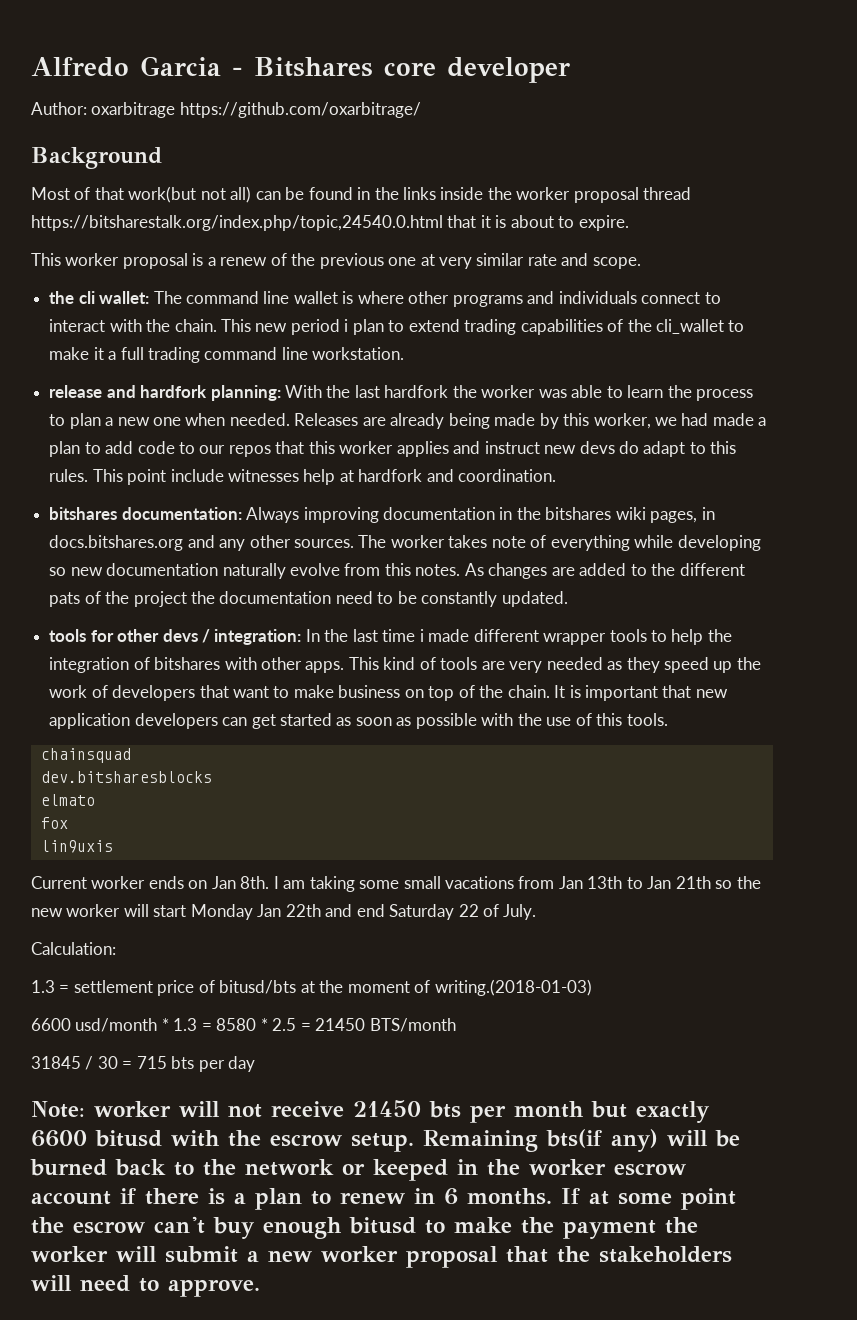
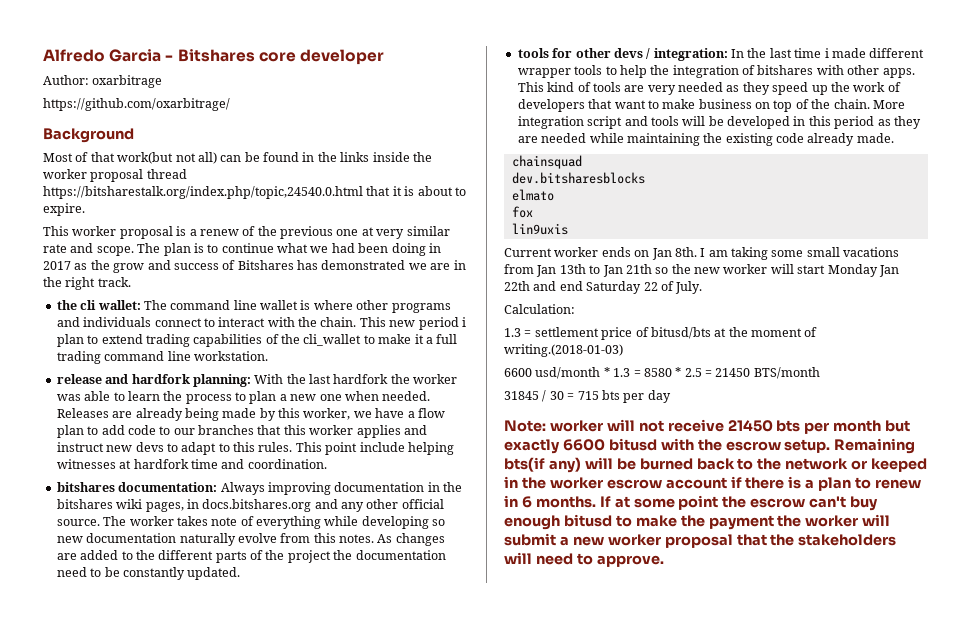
- Author: oxarbitrage https://github.com/oxarbitrage/
+ Author: oxarbitrage
+ https://github.com/oxarbitrage/
+ The plan is to continue what we had been doing in 2017 as the grow and success of Bitshares has demonstrated we are in the right track.
- Releases are already being made by this worker, we had made a plan to add code to our repos that this worker applies and instruct new devs do adapt to this rules.
+ Releases are already being made by this worker, we have a flow plan to add code to our branches that this worker applies and instruct new devs to adapt to this rules.
- This point include witnesses help at hardfork and coordination.
+ This point include helping witnesses at hardfork time and coordination.
- bitshares documentation: Always improving documentation in the bitshares wiki pages, in docs.bitshares.org and any other sources.
+ bitshares documentation: Always improving documentation in the bitshares wiki pages, in docs.bitshares.org and any other official source.
- As changes are added to the different pats of the project the documentation need to be constantly updated.
+ As changes are added to the different parts of the project the documentation need to be constantly updated.
- It is important that new application developers can get started as soon as possible with the use of this tools.
+ More integration script and tools will be developed in this period as they are needed while maintaining the existing code already made.

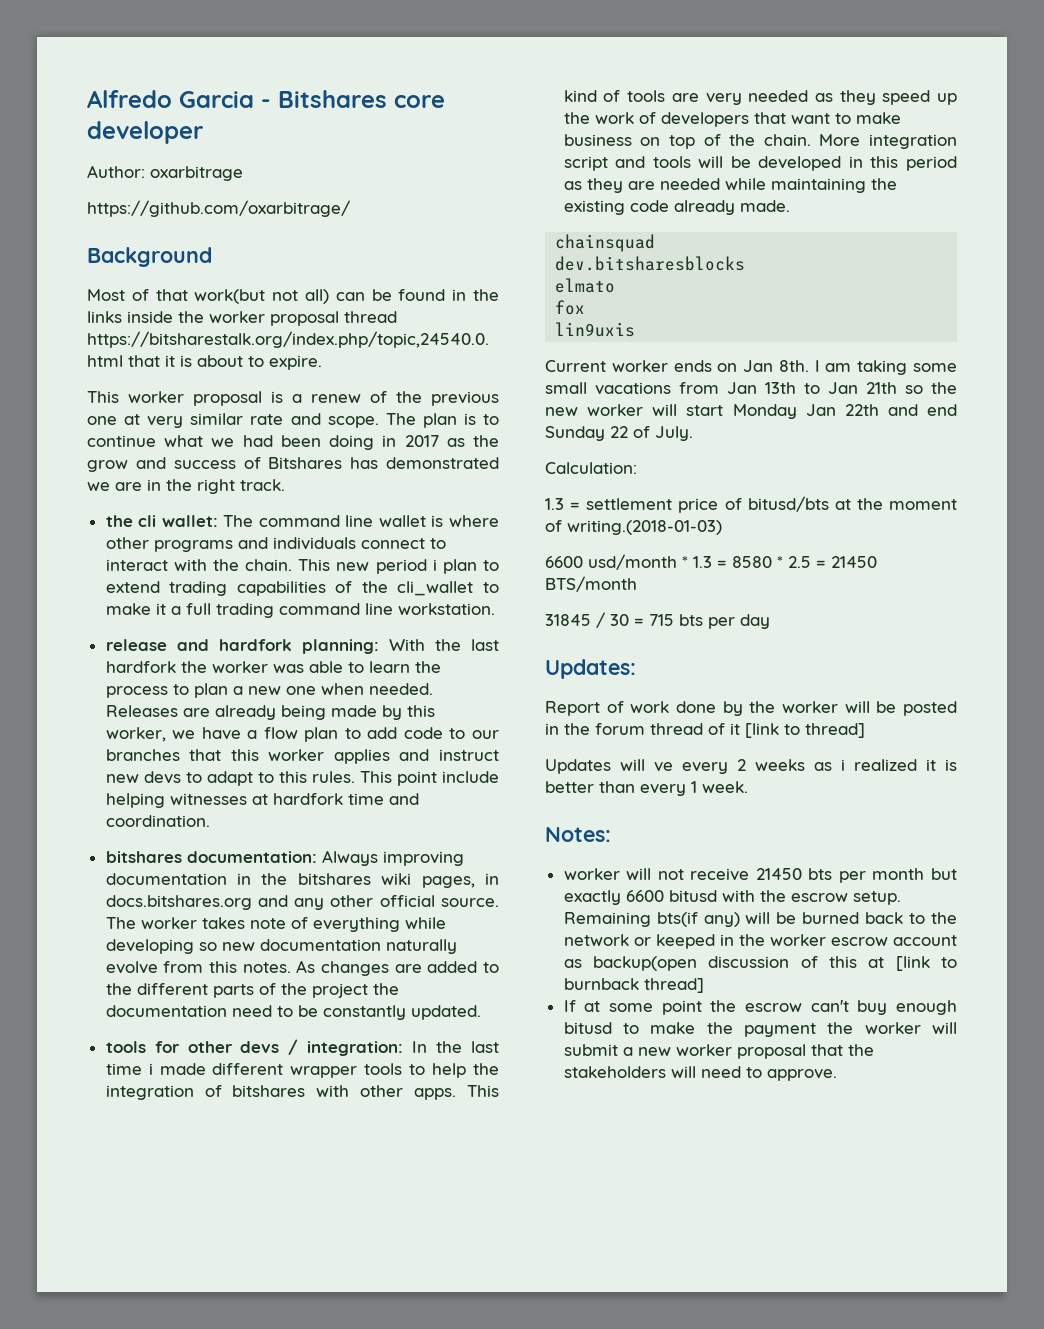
- I am taking some small vacations from Jan 13th to Jan 21th so the new worker will start Monday Jan 22th and end Saturday 22 of July.
+ I am taking some small vacations from Jan 13th to Jan 21th so the new worker will start Monday Jan 22th and end Sunday 22 of July.
- Note: worker will not receive 21450 bts per month but exactly 6600 bitusd with the escrow setup.
+ Updates:
+ Report of work done by the worker will be posted in the forum thread of it [link to thread]
+ Updates will ve every 2 weeks as i realized it is better than every 1 week.
+ Notes:
+ worker will not receive 21450 bts per month but exactly 6600 bitusd with the escrow setup.
- Remaining bts(if any) will be burned back to the network or keeped in the worker escrow account if there is a plan to renew in 6 months. If at some point the escrow can't buy enough bitusd to make the payment the worker will submit a new worker proposal that the stakeholders will need to approve.
+ Remaining bts(if any) will be burned back to the network or keeped in the worker escrow account as backup(open discussion of this at [link to burnback thread]
+ If at some point the escrow can't buy enough bitusd to make the payment the worker will submit a new worker proposal that the stakeholders will need to approve.

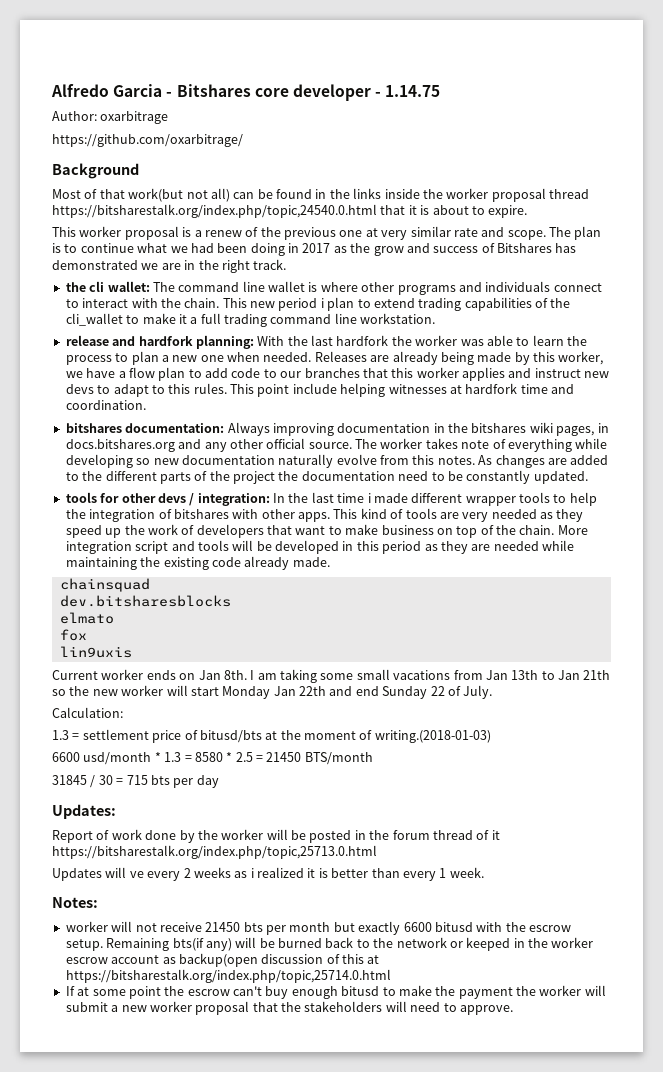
- Alfredo Garcia - Bitshares core developer
+ Alfredo Garcia - Bitshares core developer - 1.14.75
- Report of work done by the worker will be posted in the forum thread of it [link to thread]
+ Report of work done by the worker will be posted in the forum thread of it https://bitsharestalk.org/index.php/topic,25713.0.html
- Remaining bts(if any) will be burned back to the network or keeped in the worker escrow account as backup(open discussion of this at [link to burnback thread]
+ Remaining bts(if any) will be burned back to the network or keeped in the worker escrow account as backup(open discussion of this at https://bitsharestalk.org/index.php/topic,25714.0.html

